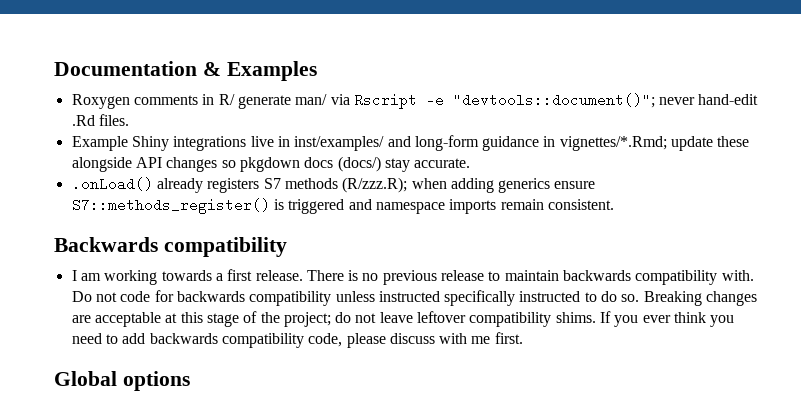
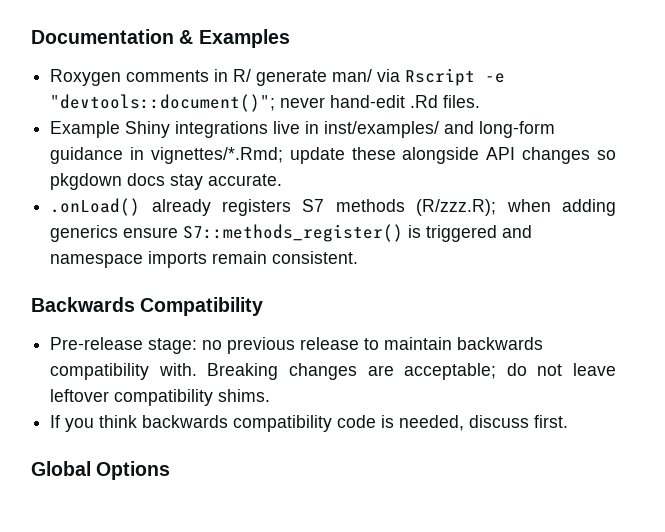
- Example Shiny integrations live in inst/examples/ and long-form guidance in vignettes/*.Rmd; update these alongside API changes so pkgdown docs (docs/) stay accurate.
+ Example Shiny integrations live in inst/examples/ and long-form guidance in vignettes/*.Rmd; update these alongside API changes so pkgdown docs stay accurate.
- Backwards compatibility
- I am working towards a first release. There is no previous release to maintain backwards compatibility with.
+ Backwards Compatibility
+ Pre-release stage: no previous release to maintain backwards compatibility with.
- Do not code for backwards compatibility unless instructed specifically instructed to do so. Breaking changes are acceptable at this stage of the project; do not leave leftover compatibility shims. If you ever think you need to add backwards compatibility code, please discuss with me first.
+ Breaking changes are acceptable; do not leave leftover compatibility shims.
+ If you think backwards compatibility code is needed, discuss first.
- Global options
+ Global Options

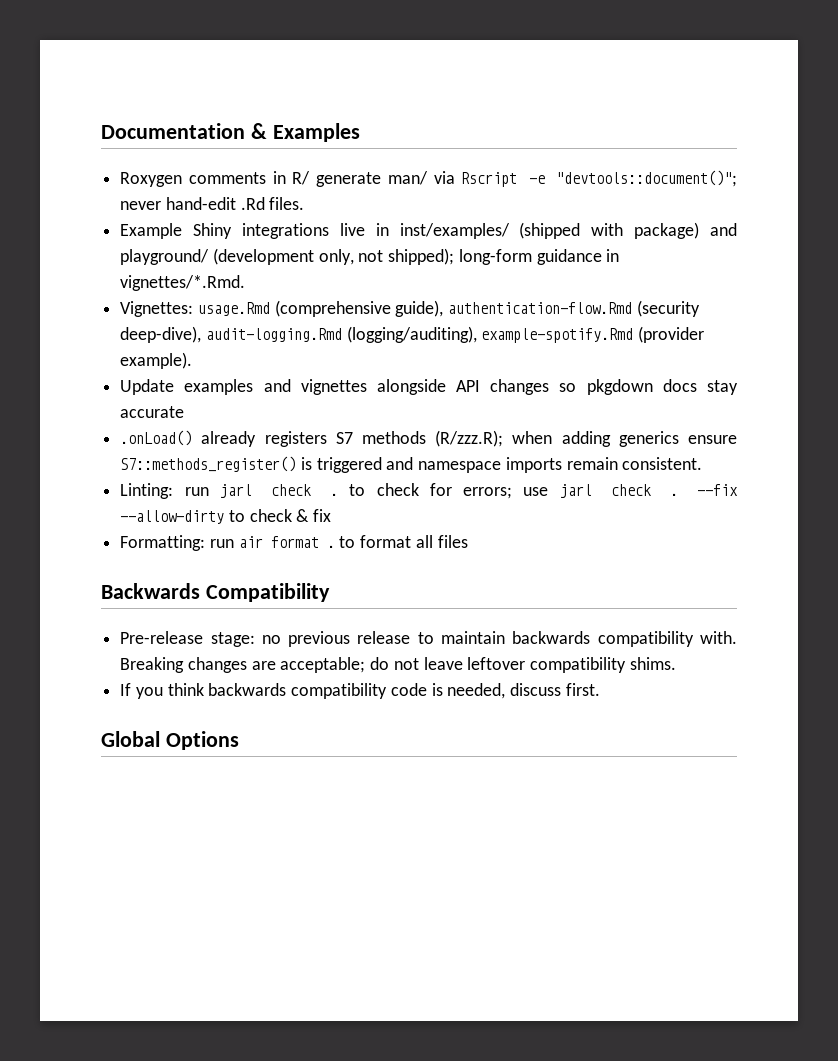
- Example Shiny integrations live in inst/examples/ and long-form guidance in vignettes/*.Rmd; update these alongside API changes so pkgdown docs stay accurate.
+ Example Shiny integrations live in inst/examples/ (shipped with package) and playground/ (development only, not shipped); long-form guidance in vignettes/*.Rmd.
+ Vignettes: usage.Rmd (comprehensive guide), authentication-flow.Rmd (security deep-dive), audit-logging.Rmd (logging/auditing), example-spotify.Rmd (provider example).
+ Update examples and vignettes alongside API changes so pkgdown docs stay accurate
+ Linting: run jarl check . to check for errors; use jarl check . --fix --allow-dirty to check & fix
+ Formatting: run air format . to format all files

